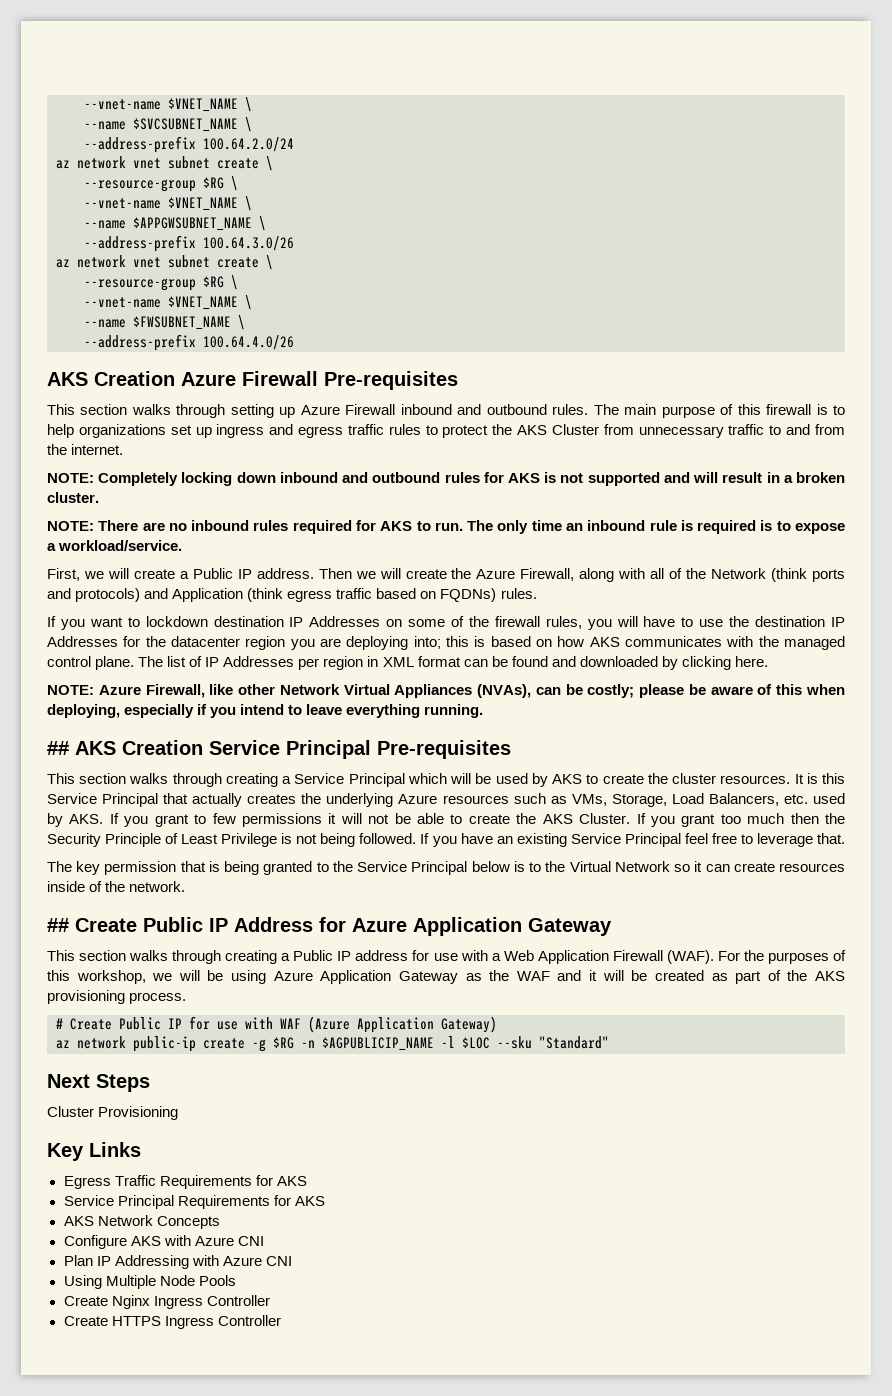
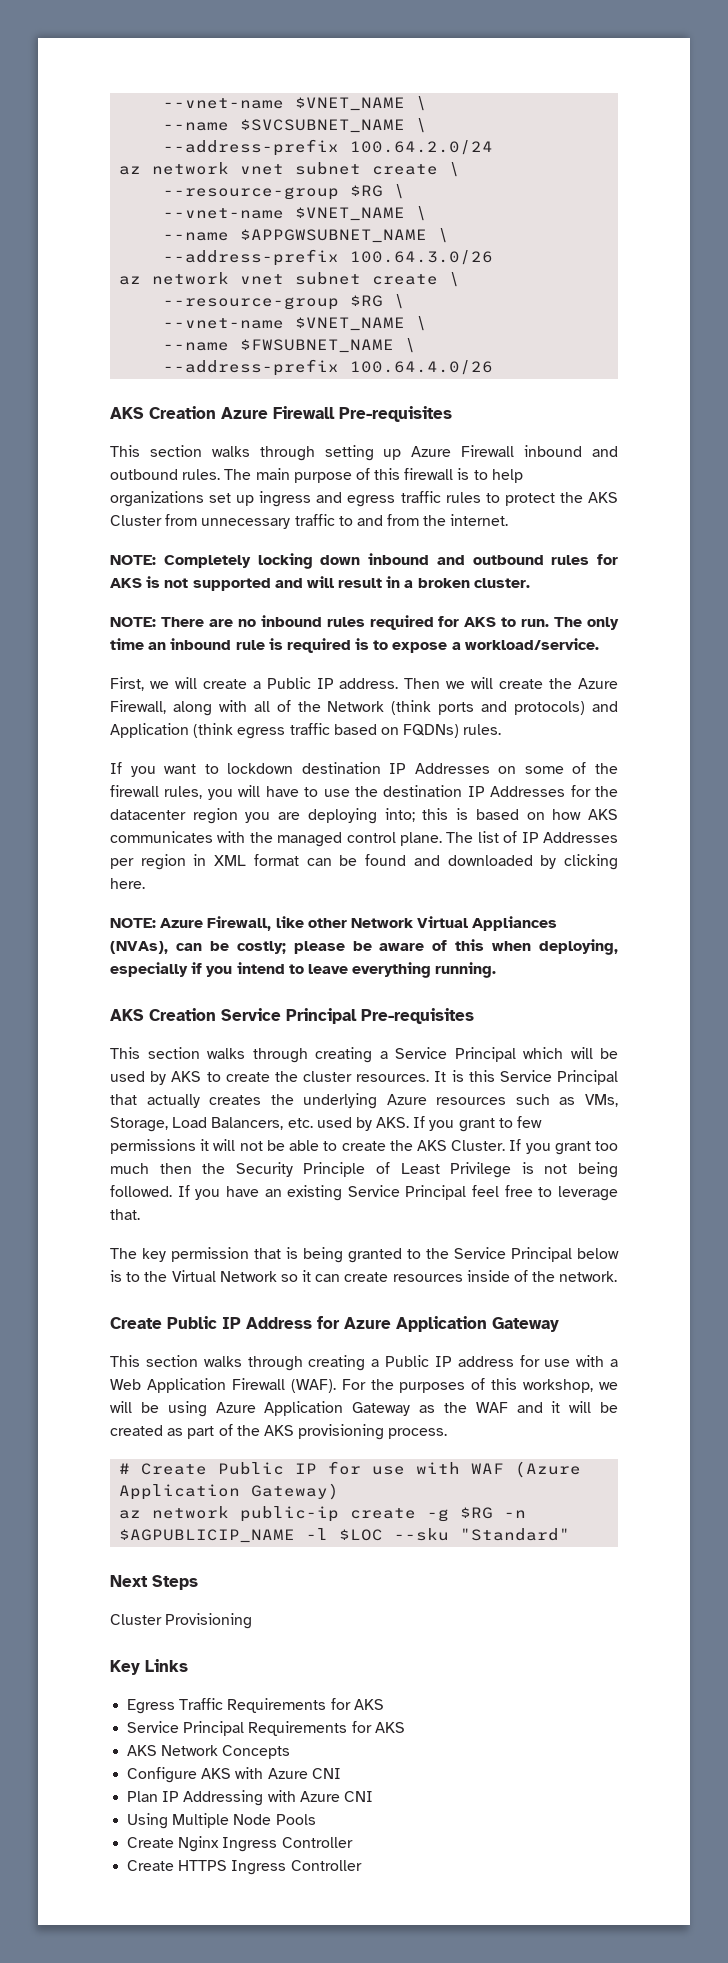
- ## AKS Creation Service Principal Pre-requisites
+ AKS Creation Service Principal Pre-requisites
- ## Create Public IP Address for Azure Application Gateway
+ Create Public IP Address for Azure Application Gateway

